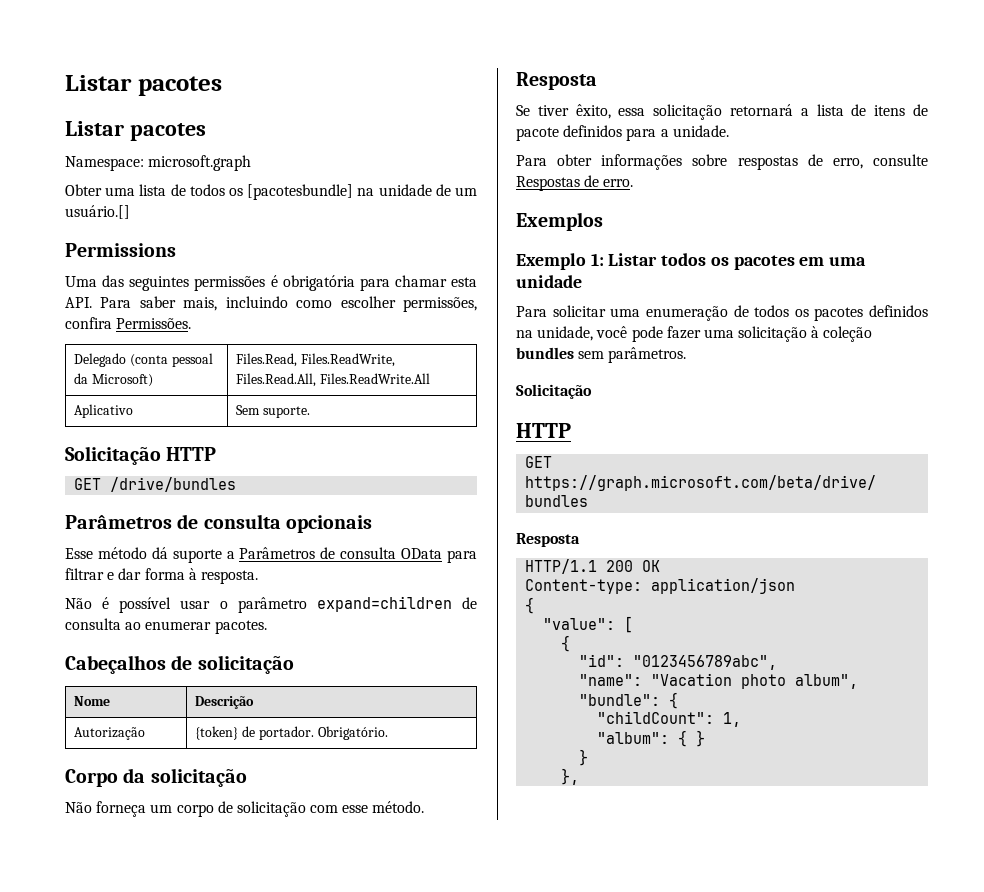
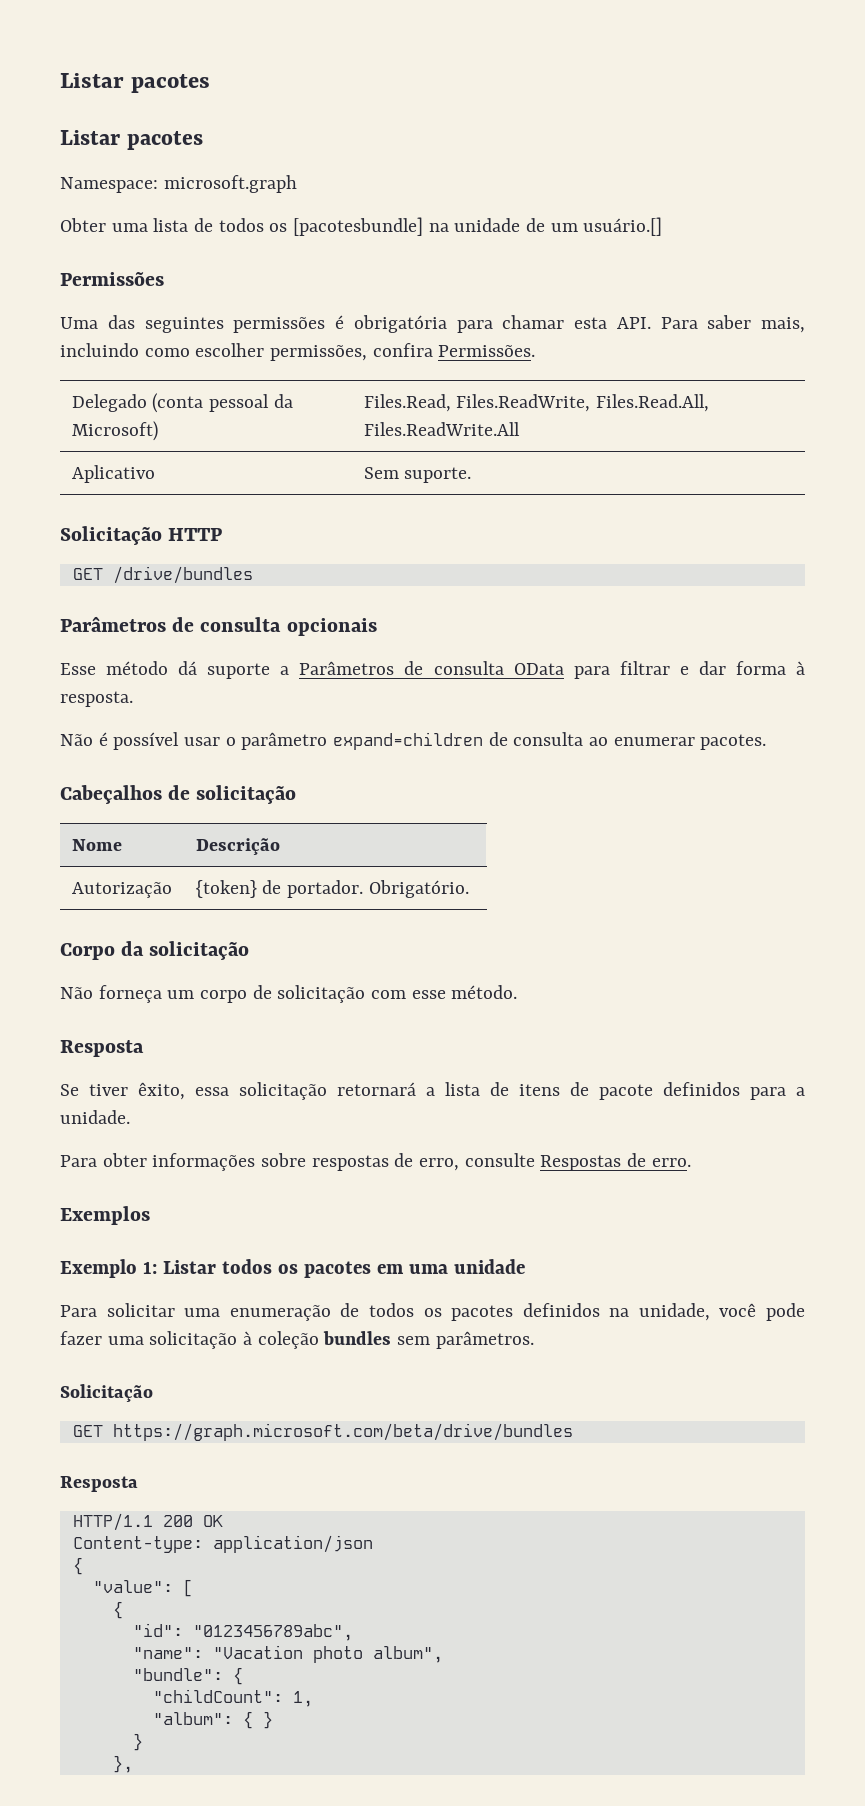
- Permissions
+ Permissões
  Para solicitar uma enumeração de todos os pacotes definidos na unidade, você pode fazer uma solicitação à coleção bundles sem parâmetros.
  Solicitação
- HTTP

